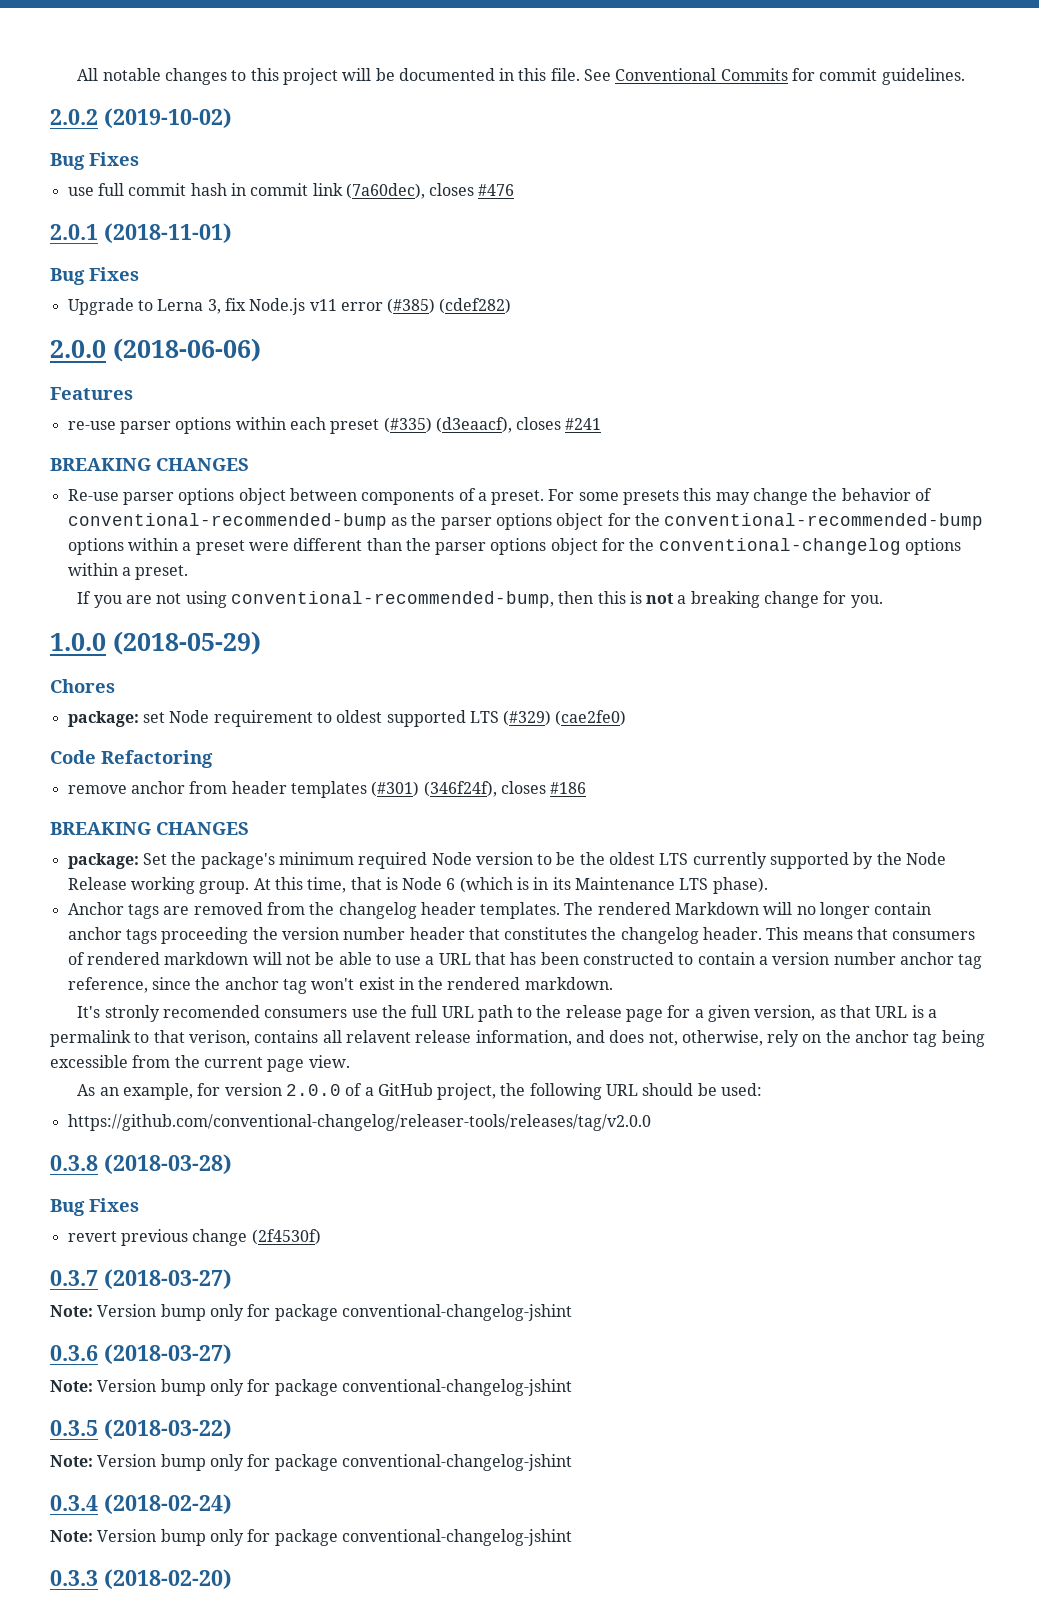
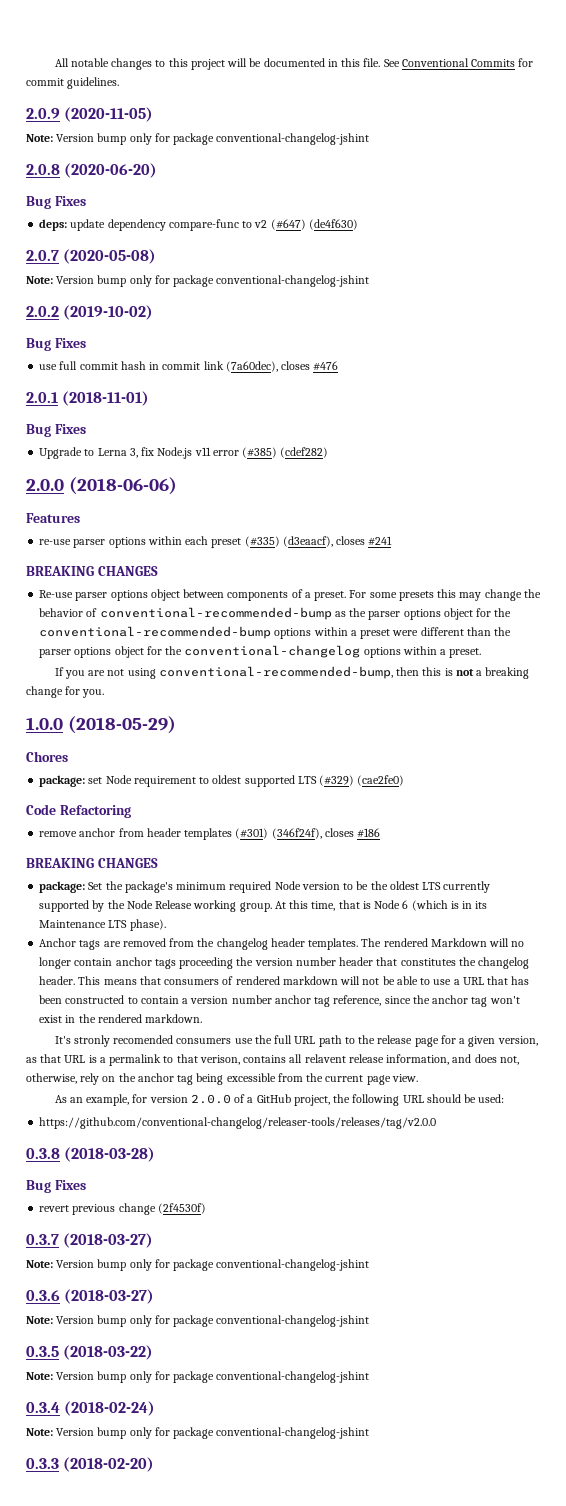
+ 2.0.9 (2020-11-05)
+ Note: Version bump only for package conventional-changelog-jshint
+ 2.0.8 (2020-06-20)
+ Bug Fixes
+ deps: update dependency compare-func to v2 (#647) (de4f630)
+ 2.0.7 (2020-05-08)
+ Note: Version bump only for package conventional-changelog-jshint

